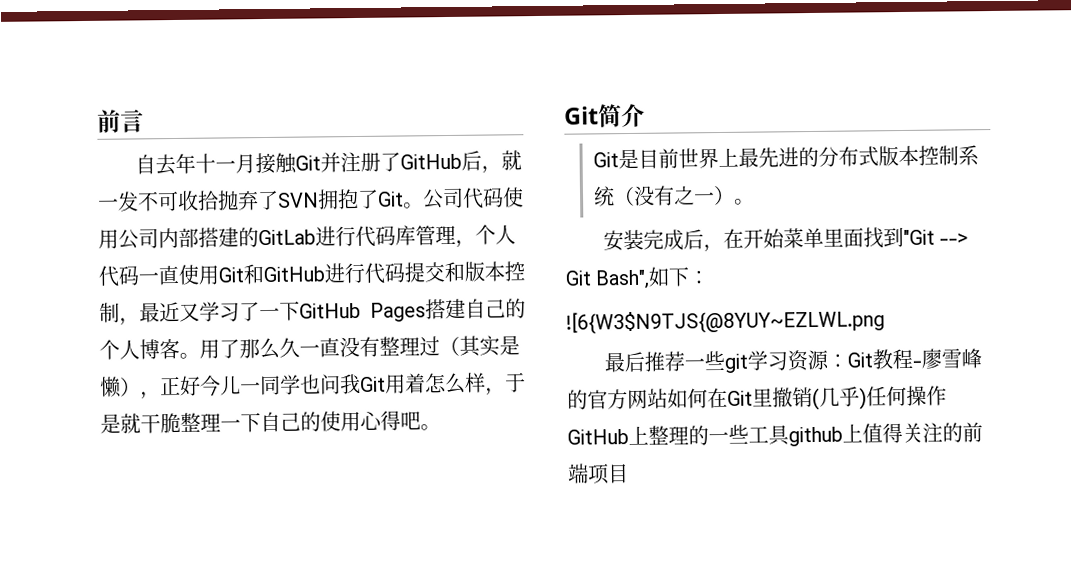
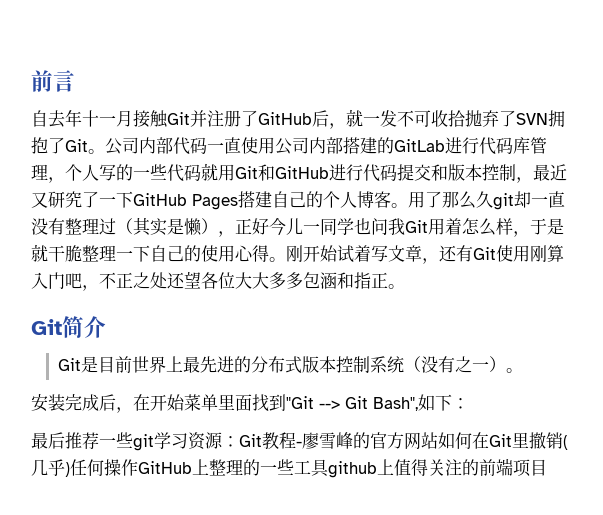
- 公司代码使用公司内部搭建的GitLab进行代码库管理，个人代码一直使用Git和GitHub进行代码提交和版本控制，最近又学习了一下GitHub Pages搭建自己的个人博客。
+ 公司内部代码一直使用公司内部搭建的GitLab进行代码库管理，个人写的一些代码就用Git和GitHub进行代码提交和版本控制，最近又研究了一下GitHub Pages搭建自己的个人博客。
- 用了那么久一直没有整理过（其实是懒），正好今儿一同学也问我Git用着怎么样，于是就干脆整理一下自己的使用心得吧。
+ 用了那么久git却一直没有整理过（其实是懒），正好今儿一同学也问我Git用着怎么样，于是就干脆整理一下自己的使用心得。刚开始试着写文章，还有Git使用刚算入门吧，不正之处还望各位大大多多包涵和指正。
- ![6{W3$N9TJS{@8YUY~EZLWL.png

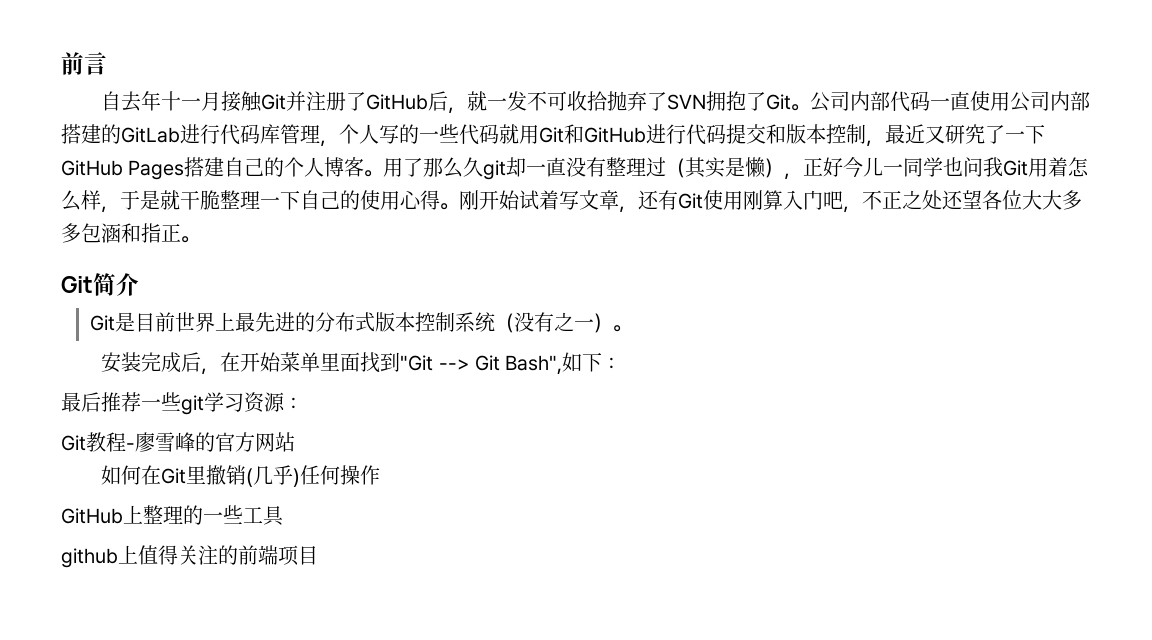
- 最后推荐一些git学习资源：Git教程-廖雪峰的官方网站如何在Git里撤销(几乎)任何操作GitHub上整理的一些工具github上值得关注的前端项目
+ 最后推荐一些git学习资源：
+ Git教程-廖雪峰的官方网站
+ 如何在Git里撤销(几乎)任何操作
+ GitHub上整理的一些工具
+ github上值得关注的前端项目

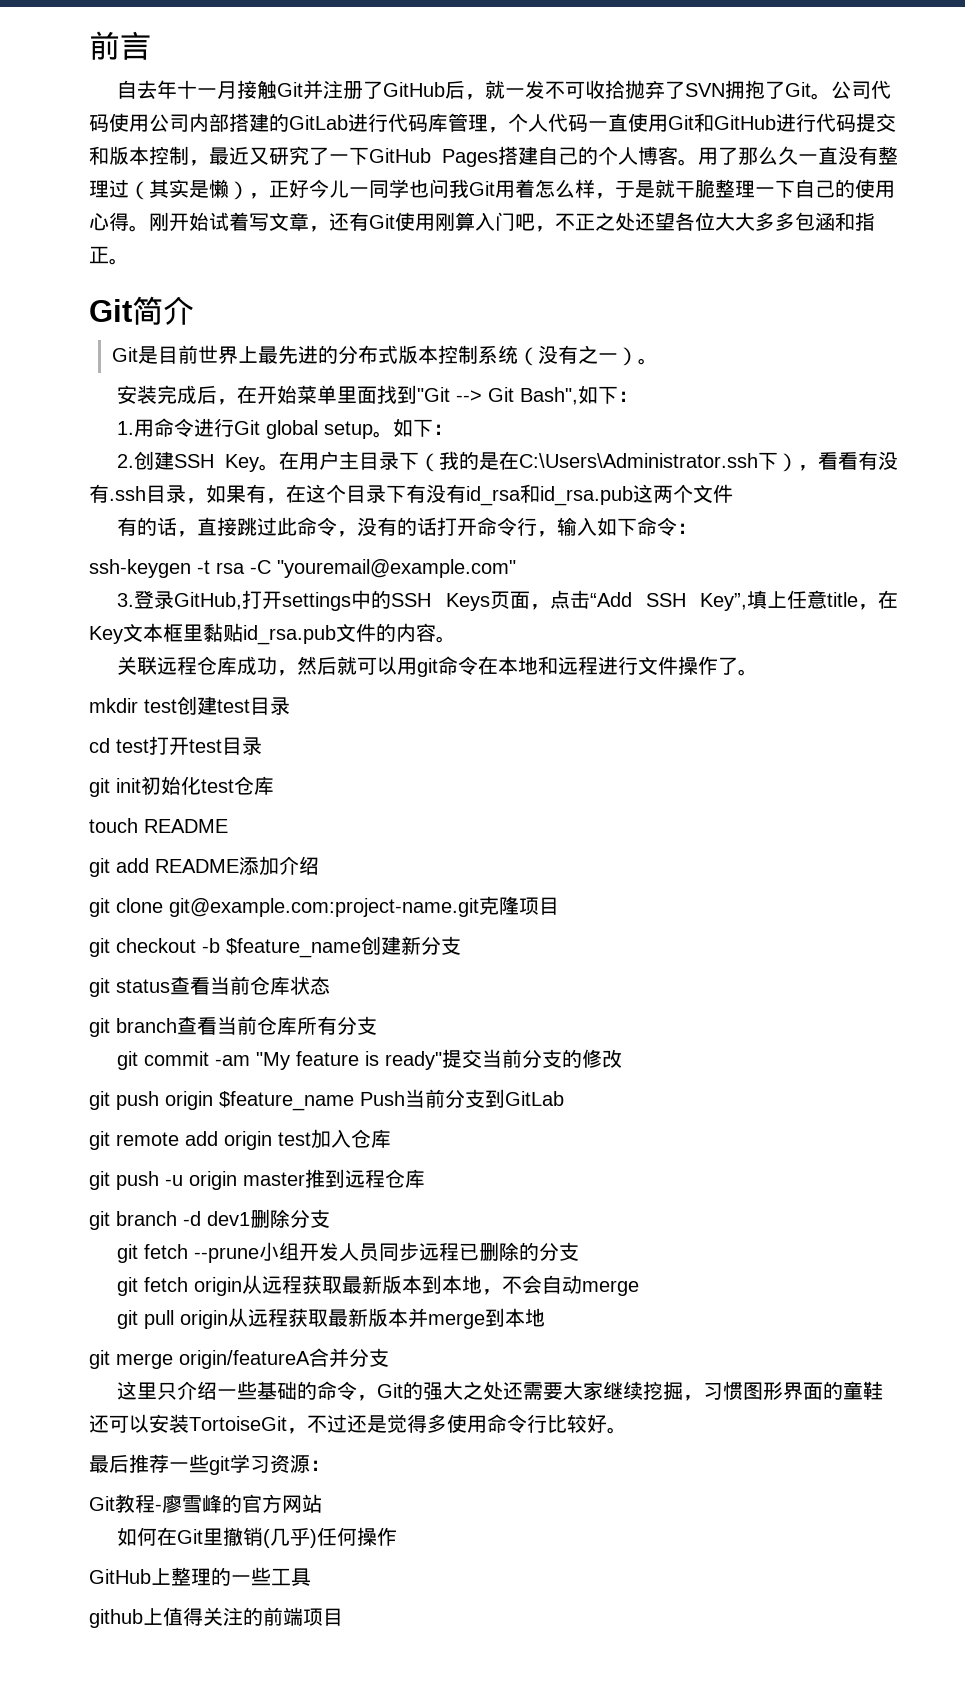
- 公司内部代码一直使用公司内部搭建的GitLab进行代码库管理，个人写的一些代码就用Git和GitHub进行代码提交和版本控制，最近又研究了一下GitHub Pages搭建自己的个人博客。
+ 公司代码使用公司内部搭建的GitLab进行代码库管理，个人代码一直使用Git和GitHub进行代码提交和版本控制，最近又研究了一下GitHub Pages搭建自己的个人博客。
- 用了那么久git却一直没有整理过（其实是懒），正好今儿一同学也问我Git用着怎么样，于是就干脆整理一下自己的使用心得。
+ 用了那么久一直没有整理过（其实是懒），正好今儿一同学也问我Git用着怎么样，于是就干脆整理一下自己的使用心得。
+ 1.用命令进行Git global setup。如下：
+ 2.创建SSH Key。在用户主目录下（我的是在C:\Users\Administrator.ssh下），看看有没有.ssh目录，如果有，在这个目录下有没有id_rsa和id_rsa.pub这两个文件
+ 有的话，直接跳过此命令，没有的话打开命令行，输入如下命令：
+ ssh-keygen -t rsa -C "youremail@example.com"
+ 3.登录GitHub,打开settings中的SSH Keys页面，点击“Add SSH Key”,填上任意title，在Key文本框里黏贴id_rsa.pub文件的内容。
+ 关联远程仓库成功，然后就可以用git命令在本地和远程进行文件操作了。
+ mkdir test创建test目录
+ cd test打开test目录
+ git init初始化test仓库
+ touch README
+ git add README添加介绍
+ git clone git@example.com:project-name.git克隆项目
+ git checkout -b $feature_name创建新分支
+ git status查看当前仓库状态
+ git branch查看当前仓库所有分支
+ git commit -am "My feature is ready"提交当前分支的修改
+ git push origin $feature_name Push当前分支到GitLab
+ git remote add origin test加入仓库
+ git push -u origin master推到远程仓库
+ git branch -d dev1删除分支
+ git fetch --prune小组开发人员同步远程已删除的分支
+ git fetch origin从远程获取最新版本到本地，不会自动merge
+ git pull origin从远程获取最新版本并merge到本地
+ git merge origin/featureA合并分支
+ 这里只介绍一些基础的命令，Git的强大之处还需要大家继续挖掘，习惯图形界面的童鞋还可以安装TortoiseGit，不过还是觉得多使用命令行比较好。

